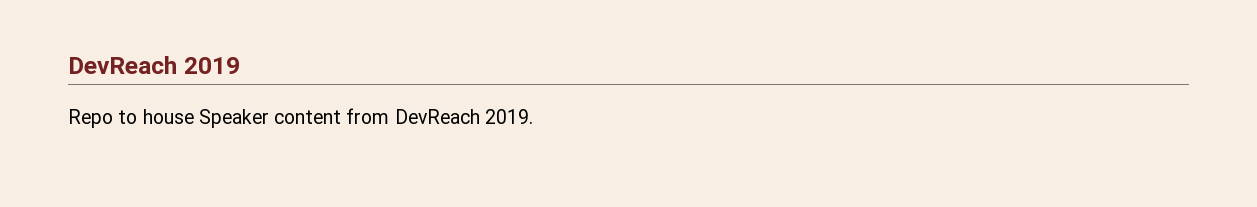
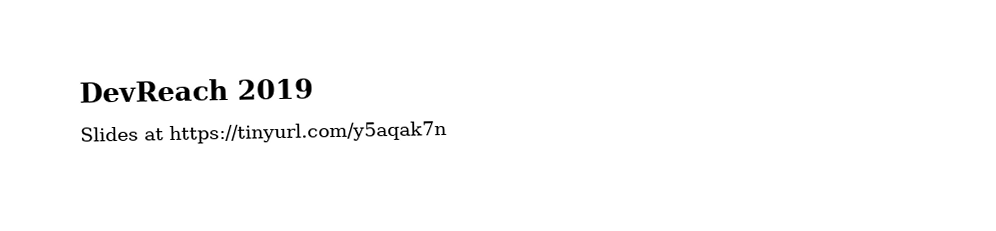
- Repo to house Speaker content from DevReach 2019.
+ Slides at https://tinyurl.com/y5aqak7n

